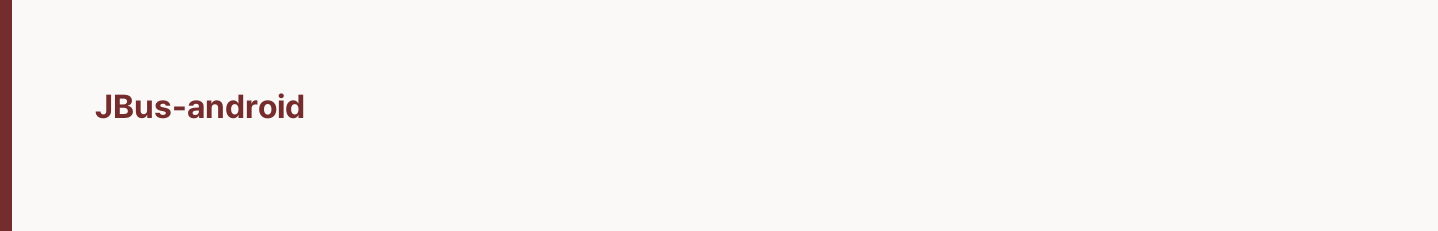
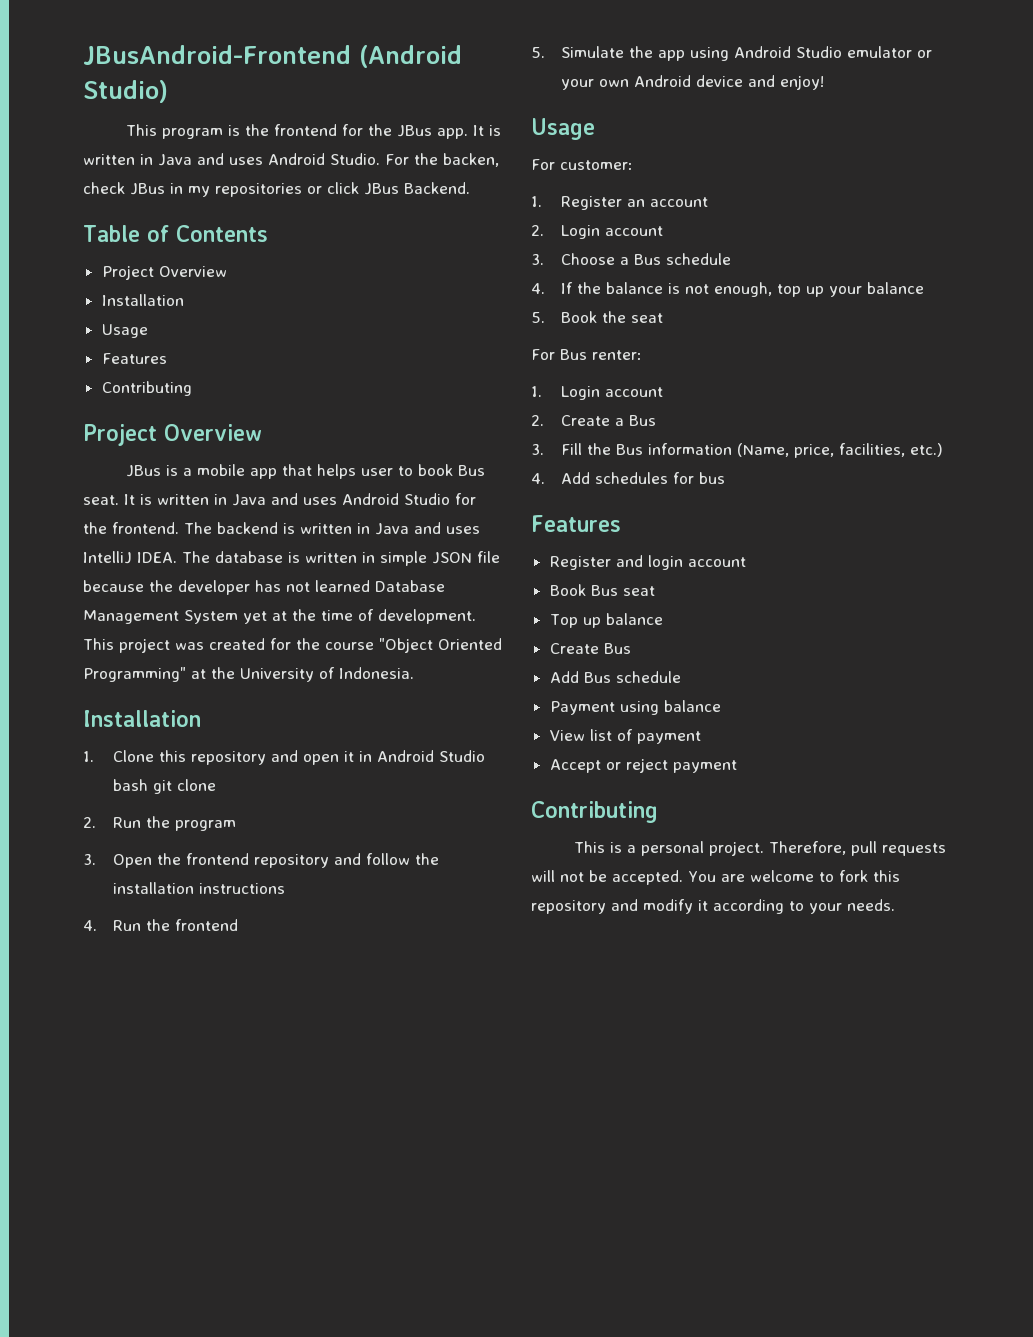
- JBus-android
+ JBusAndroid-Frontend (Android Studio)
+ This program is the frontend for the JBus app. It is written in Java and uses Android Studio. For the backen, check JBus in my repositories or click JBus Backend.
+ Table of Contents
+ Project Overview
+ Installation
+ Usage
+ Features
+ Contributing
+ Project Overview
+ JBus is a mobile app that helps user to book Bus seat. It is written in Java and uses Android Studio for the frontend. The backend is written in Java and uses IntelliJ IDEA. The database is written in simple JSON file because the developer has not learned Database Management System yet at the time of development. This project was created for the course "Object Oriented Programming" at the University of Indonesia.
+ Installation
+ 1. Clone this repository and open it in Android Studio bash git clone
+ 2. Run the program
+ 3. Open the frontend repository and follow the installation instructions
+ 4. Run the frontend
+ 5. Simulate the app using Android Studio emulator or your own Android device and enjoy!
+ Usage
+ For customer:
+ 1. Register an account
+ 2. Login account
+ 3. Choose a Bus schedule
+ 4. If the balance is not enough, top up your balance
+ 5. Book the seat
+ For Bus renter:
+ 1. Login account
+ 2. Create a Bus
+ 3. Fill the Bus information (Name, price, facilities, etc.)
+ 4. Add schedules for bus
+ Features
+ Register and login account
+ Book Bus seat
+ Top up balance
+ Create Bus
+ Add Bus schedule
+ Payment using balance
+ View list of payment
+ Accept or reject payment
+ Contributing
+ This is a personal project. Therefore, pull requests will not be accepted. You are welcome to fork this repository and modify it according to your needs.

